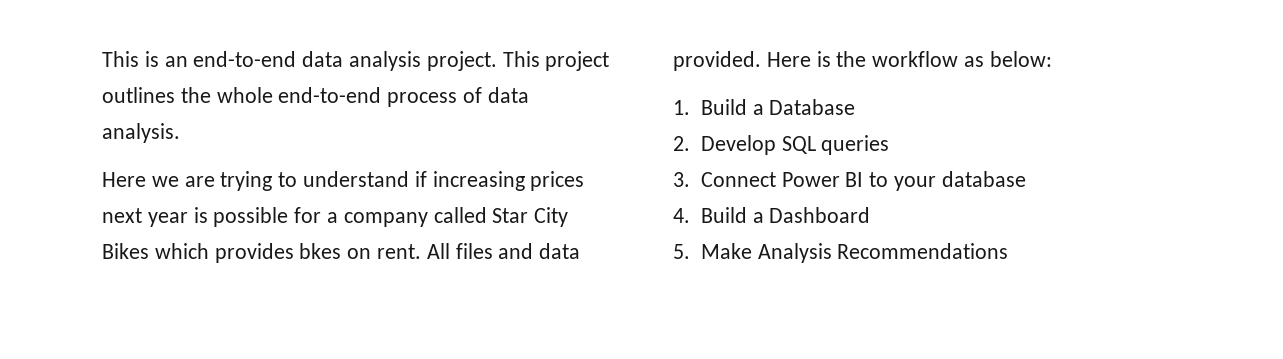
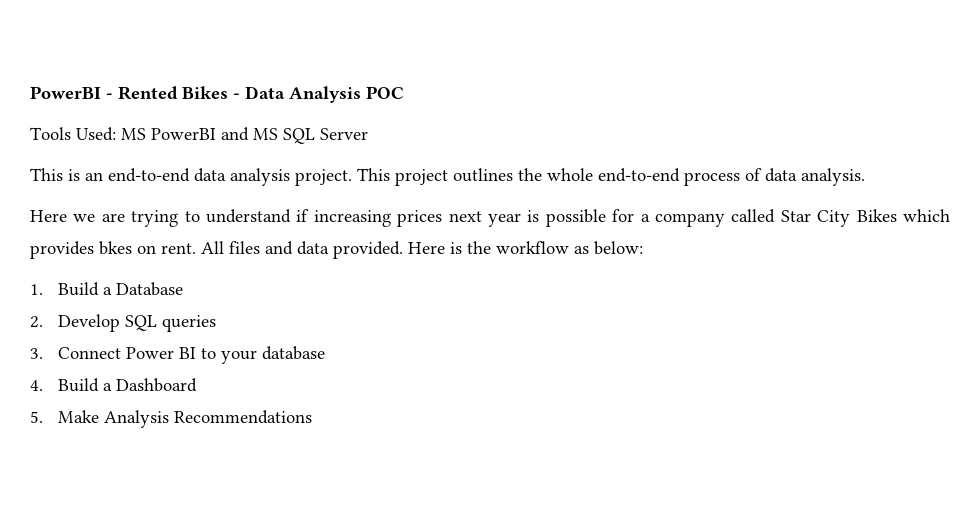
+ PowerBI - Rented Bikes - Data Analysis POC
+ Tools Used: MS PowerBI and MS SQL Server

